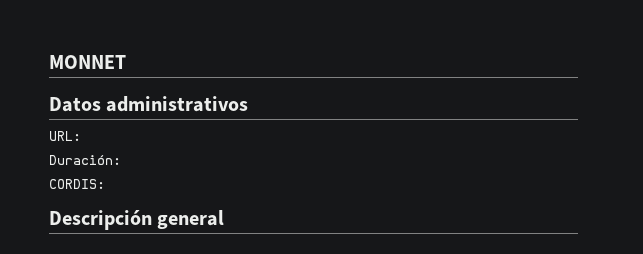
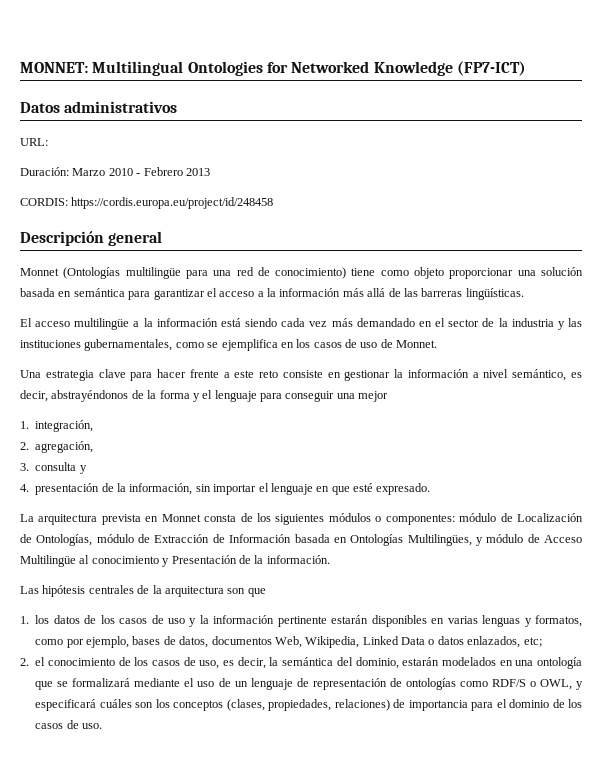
- MONNET
+ MONNET: Multilingual Ontologies for Networked Knowledge (FP7-ICT)
- Duración:
+ Duración: Marzo 2010 - Febrero 2013
- CORDIS:
+ CORDIS: https://cordis.europa.eu/project/id/248458
+ Monnet (Ontologías multilingüe para una red de conocimiento) tiene como objeto proporcionar una solución basada en semántica para garantizar el acceso a la información más allá de las barreras lingüísticas.
+ El acceso multilingüe a la información está siendo cada vez más demandado en el sector de la industria y las instituciones gubernamentales, como se ejemplifica en los casos de uso de Monnet.
+ Una estrategia clave para hacer frente a este reto consiste en gestionar la información a nivel semántico, es decir, abstrayéndonos de la forma y el lenguaje para conseguir una mejor
+ 1. integración,
+ 2. agregación,
+ 3. consulta y
+ 4. presentación de la información, sin importar el lenguaje en que esté expresado.
+ La arquitectura prevista en Monnet consta de los siguientes módulos o componentes: módulo de Localización de Ontologías, módulo de Extracción de Información basada en Ontologías Multilingües, y módulo de Acceso Multilingüe al conocimiento y Presentación de la información.
+ Las hipótesis centrales de la arquitectura son que
+ 1. los datos de los casos de uso y la información pertinente estarán disponibles en varias lenguas y formatos, como por ejemplo, bases de datos, documentos Web, Wikipedia, Linked Data o datos enlazados, etc;
+ 2. el conocimiento de los casos de uso, es decir, la semántica del dominio, estarán modelados en una ontología que se formalizará mediante el uso de un lenguaje de representación de ontologías como RDF/S o OWL, y especificará cuáles son los conceptos (clases, propiedades, relaciones) de importancia para el dominio de los casos de uso.

